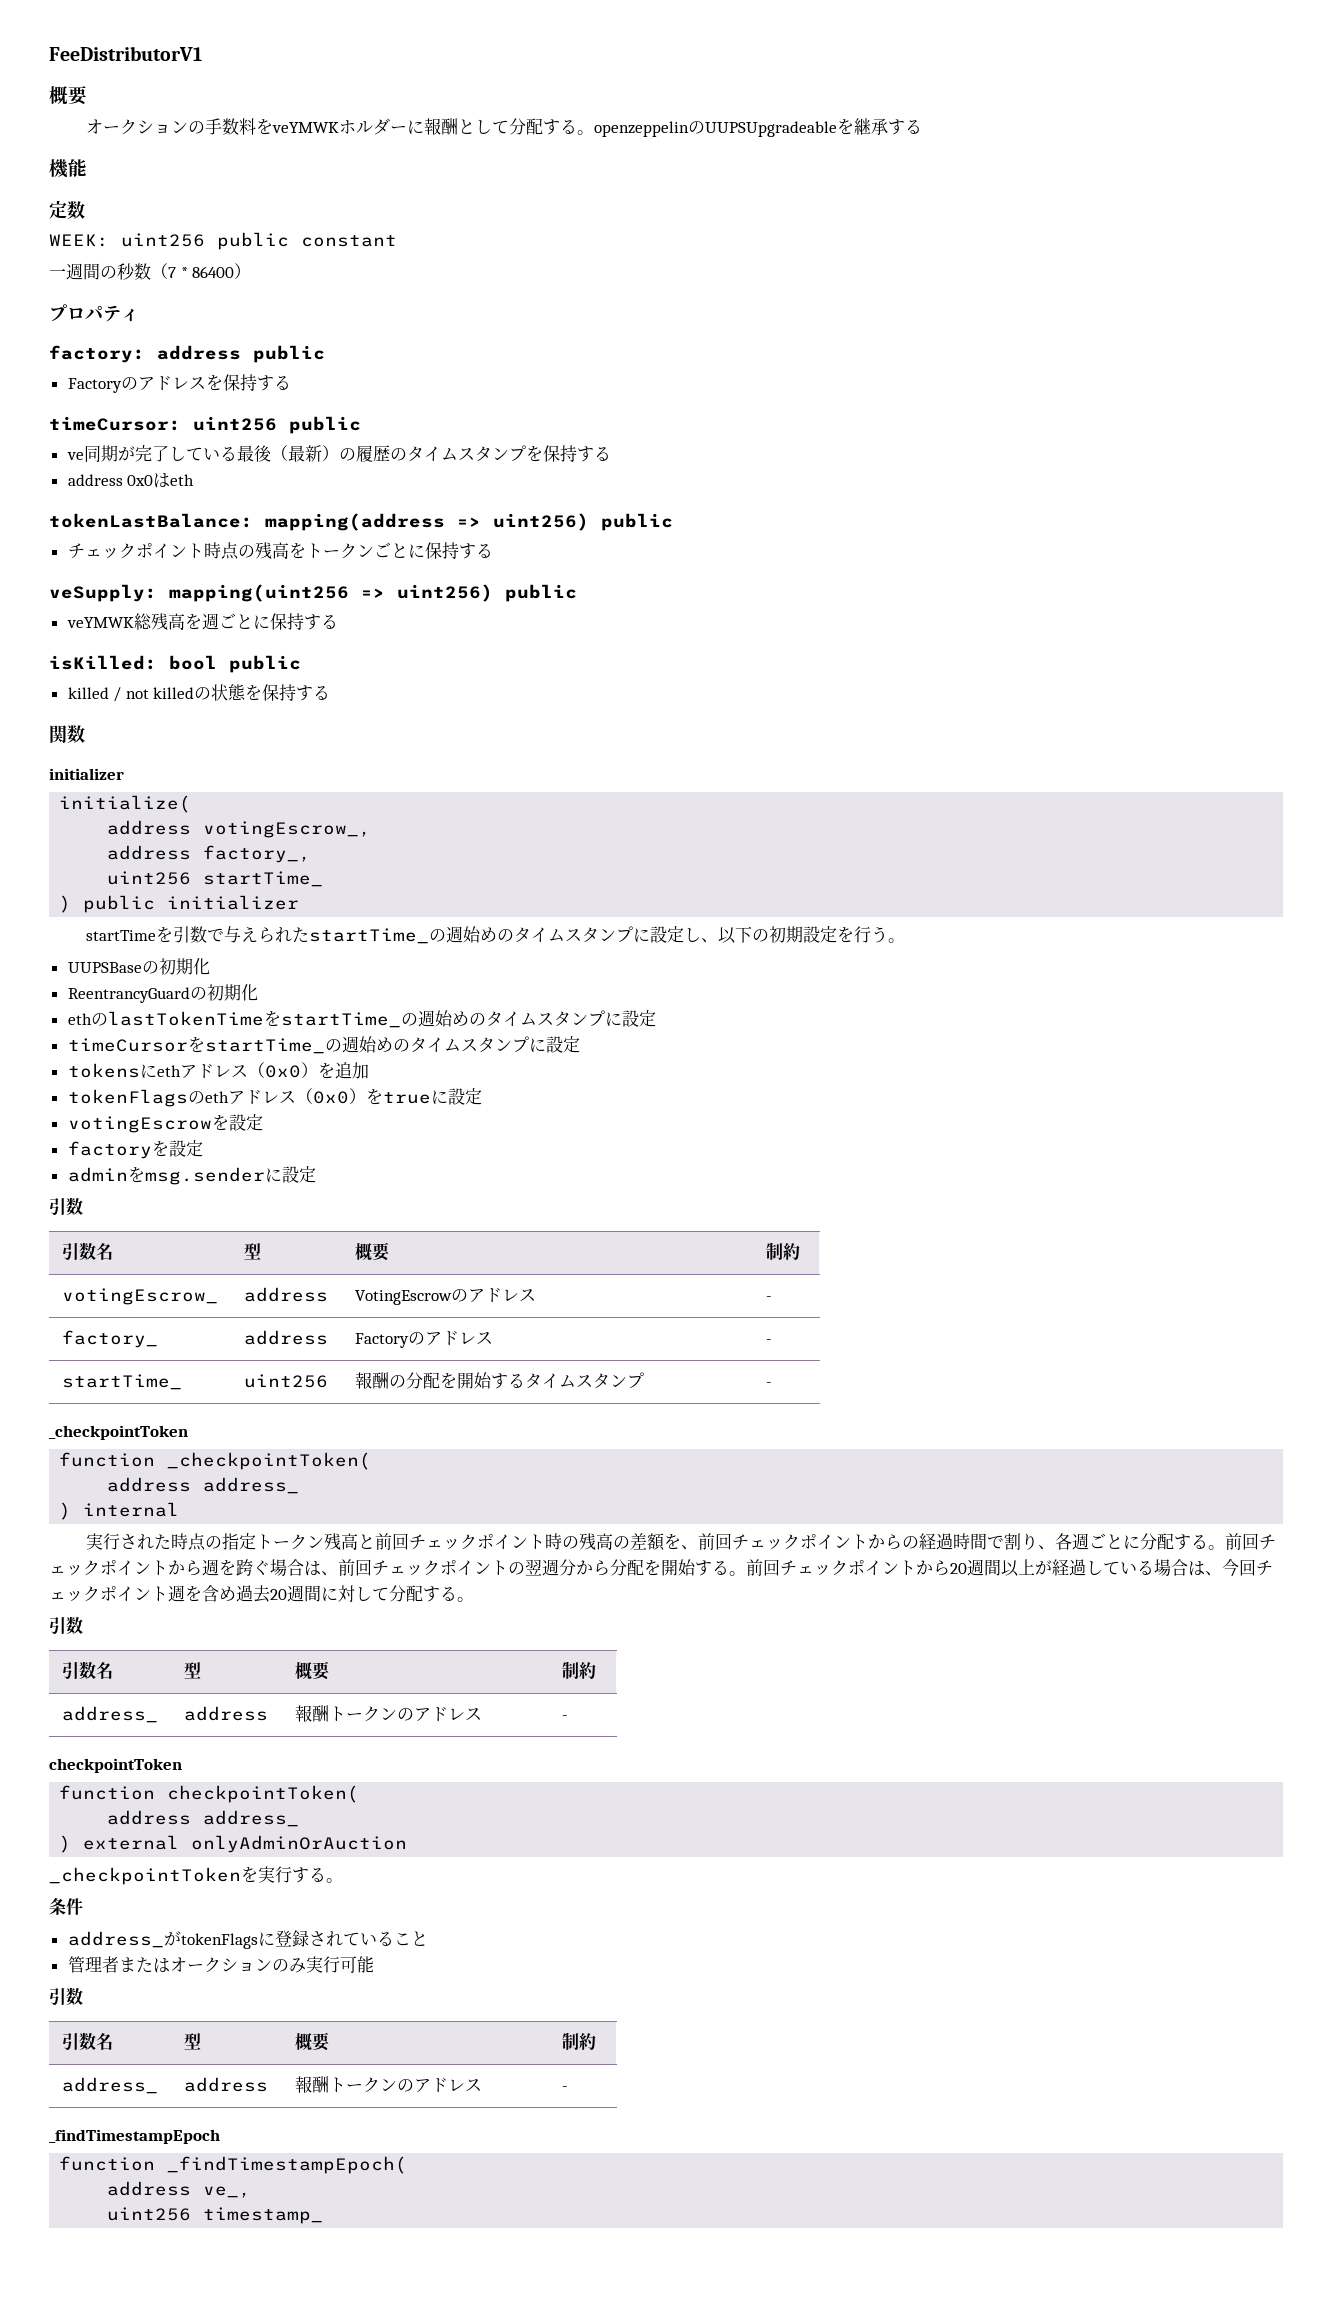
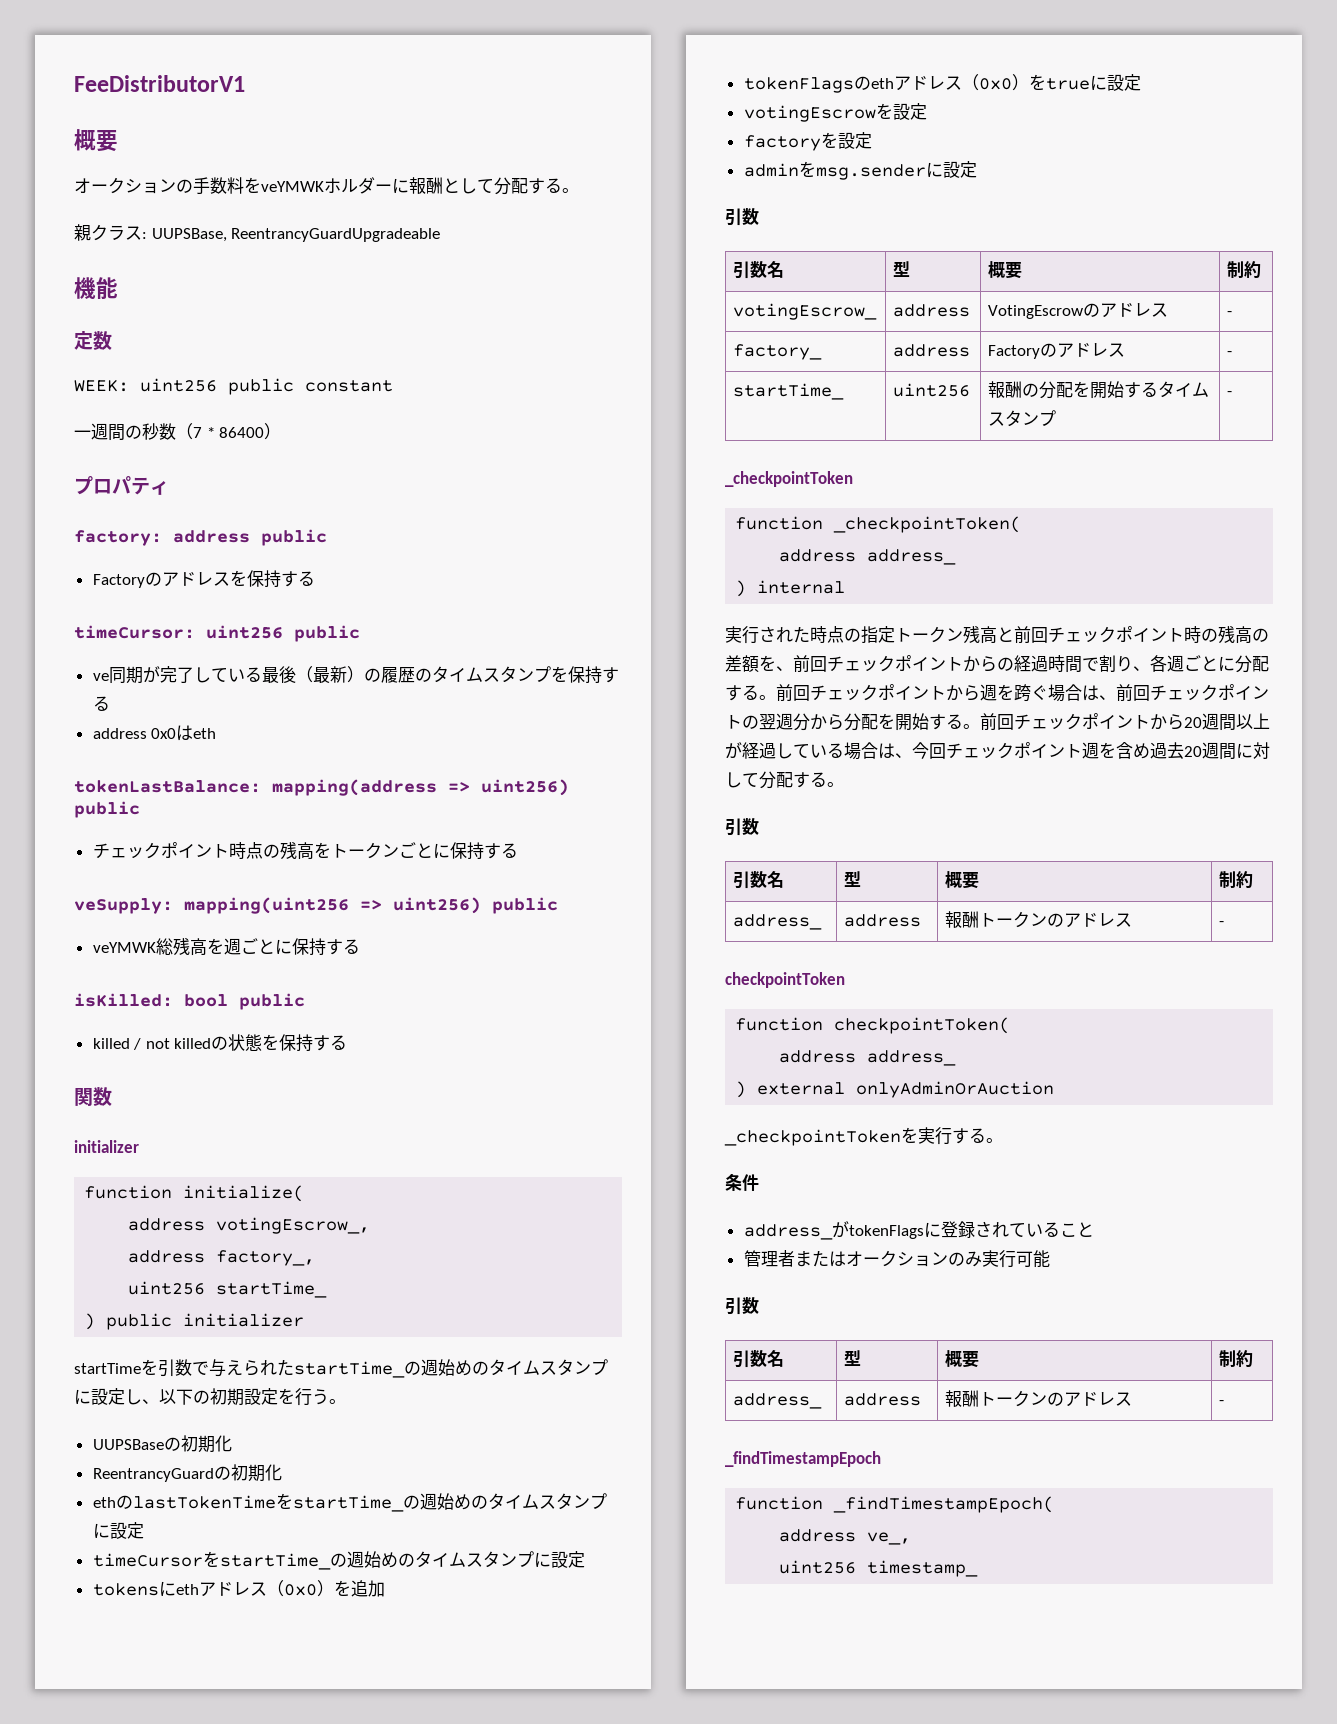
- オークションの手数料をveYMWKホルダーに報酬として分配する。openzeppelinのUUPSUpgradeableを継承する
+ オークションの手数料をveYMWKホルダーに報酬として分配する。
+ 親クラス: UUPSBase, ReentrancyGuardUpgradeable
- initialize(
+ function initialize(

